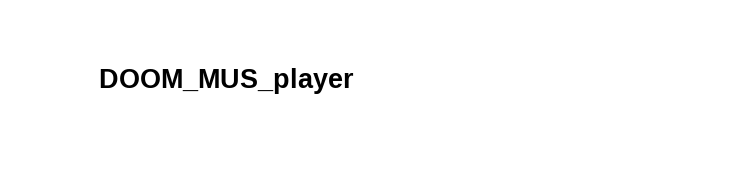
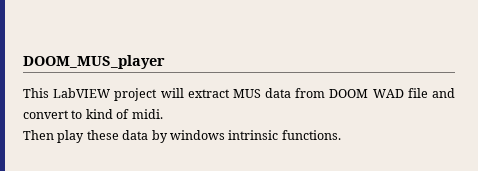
+ This LabVIEW project will extract MUS data from DOOM WAD file and convert to kind of midi.
+ Then play these data by windows intrinsic functions.

